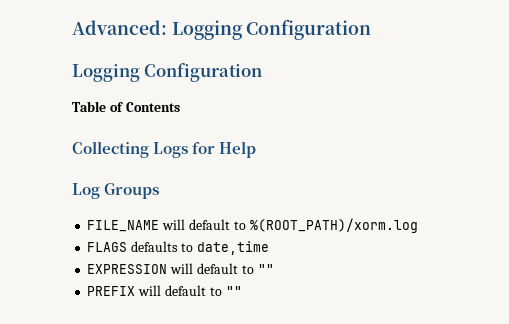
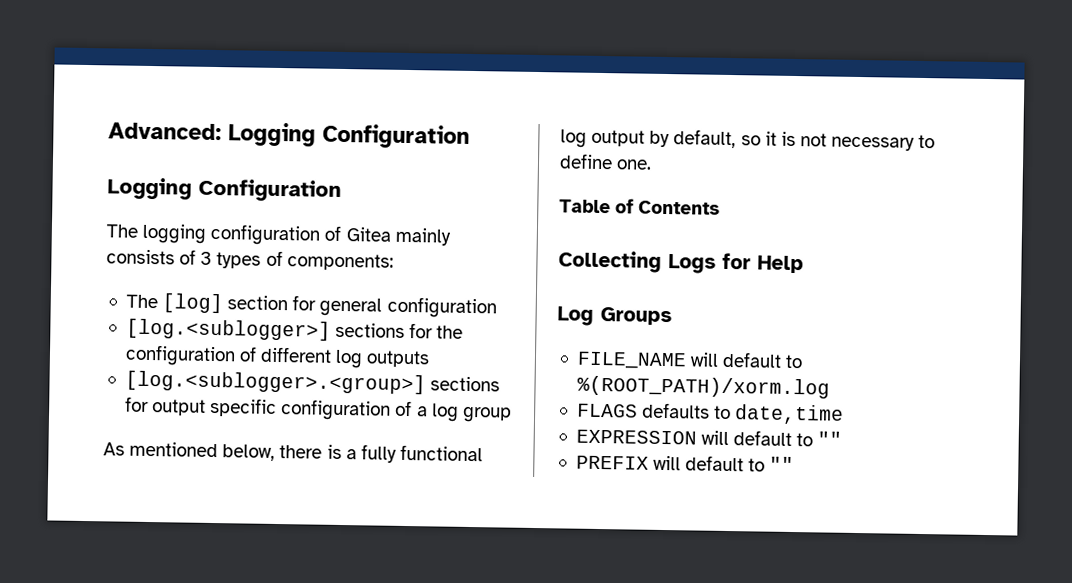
+ The logging configuration of Gitea mainly consists of 3 types of components:
+ The [log] section for general configuration
+ [log.<sublogger>] sections for the configuration of different log outputs
+ [log.<sublogger>.<group>] sections for output specific configuration of a log group
+ As mentioned below, there is a fully functional log output by default, so it is not necessary to define one.

